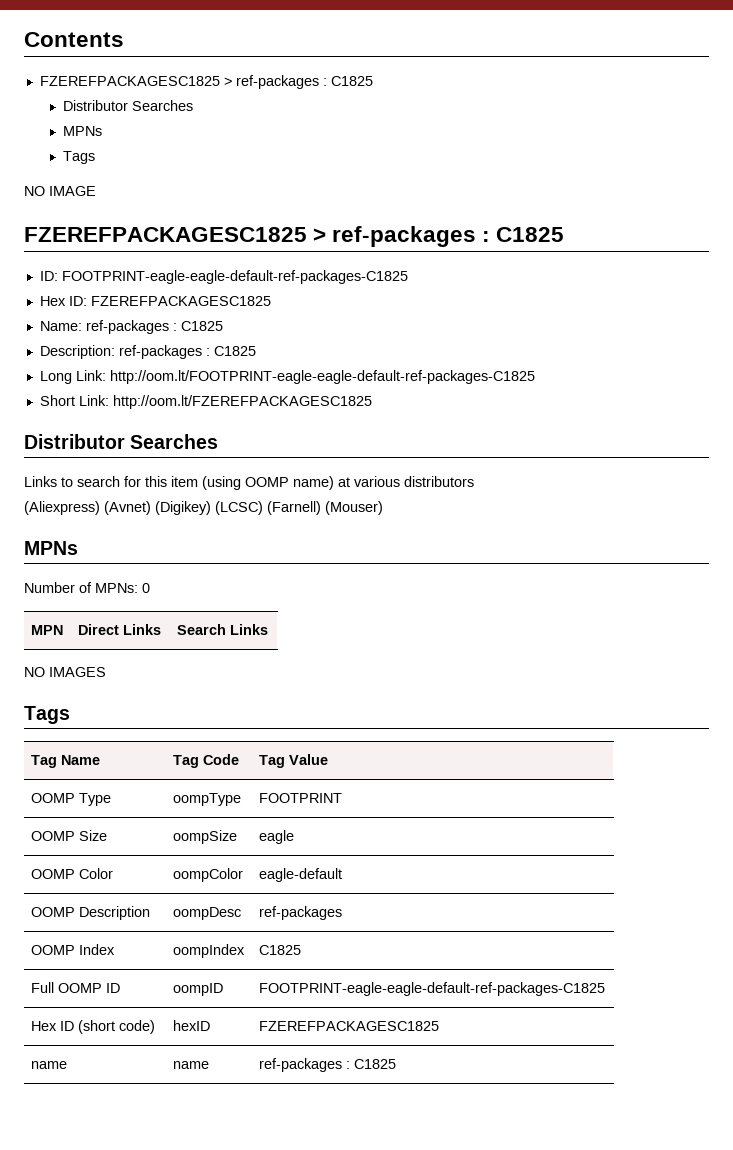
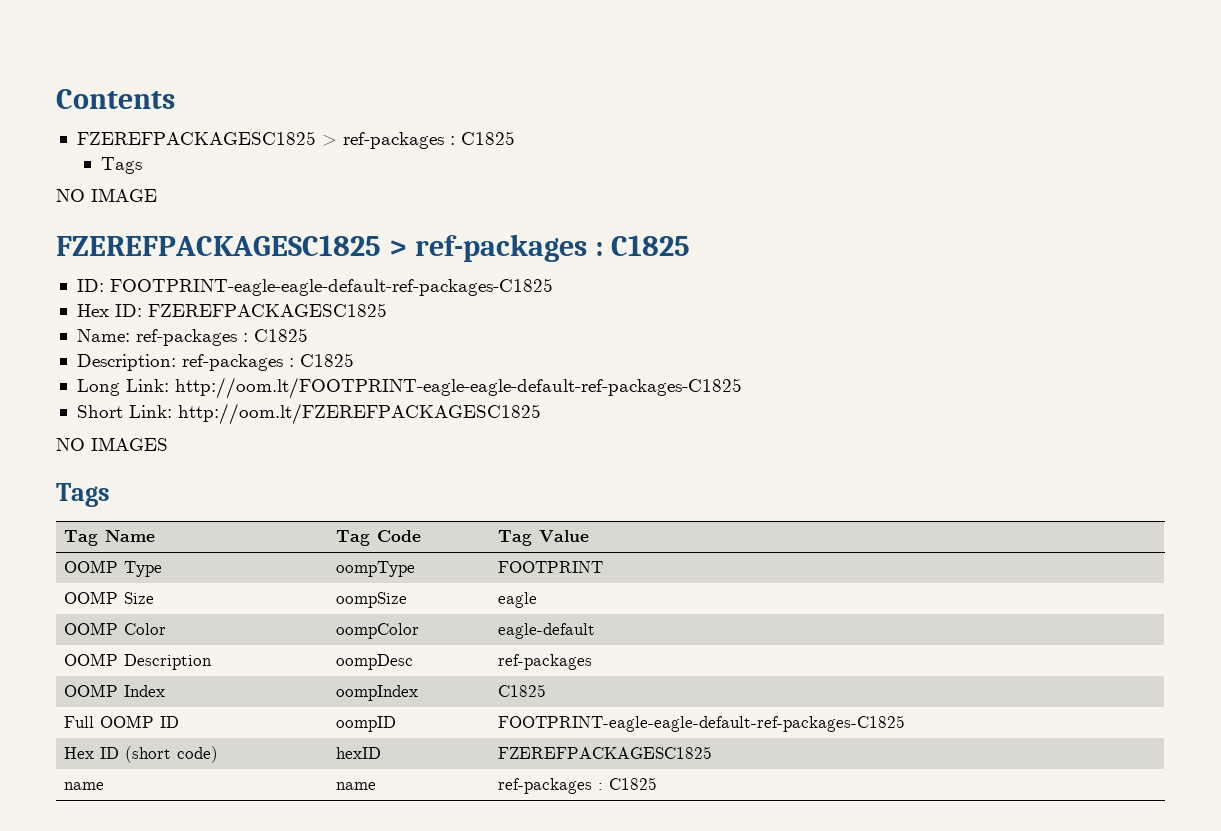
  Contents
  FZEREFPACKAGESC1825 > ref-packages : C1825
- Distributor Searches
- MPNs
  Short Link: http://oom.lt/FZEREFPACKAGESC1825
- Distributor Searches
- Links to search for this item (using OOMP name) at various distributors
- (Aliexpress) (Avnet) (Digikey) (LCSC) (Farnell) (Mouser)
- MPNs
- Number of MPNs: 0
- MPN | Direct Links | Search Links

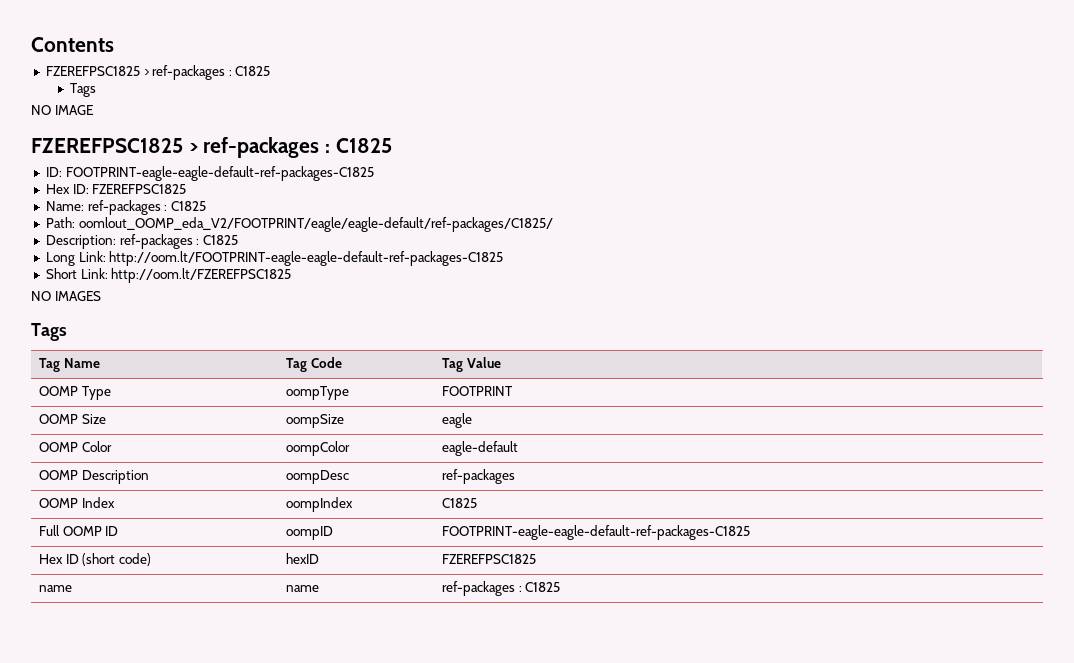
  Contents
- FZEREFPACKAGESC1825 > ref-packages : C1825
+ FZEREFPSC1825 > ref-packages : C1825
  NO IMAGE
- FZEREFPACKAGESC1825 > ref-packages : C1825
+ FZEREFPSC1825 > ref-packages : C1825
- Hex ID: FZEREFPACKAGESC1825
+ Hex ID: FZEREFPSC1825
+ Path: oomlout_OOMP_eda_V2/FOOTPRINT/eagle/eagle-default/ref-packages/C1825/
- Short Link: http://oom.lt/FZEREFPACKAGESC1825
+ Short Link: http://oom.lt/FZEREFPSC1825
- Hex ID (short code) | hexID | FZEREFPACKAGESC1825
+ Hex ID (short code) | hexID | FZEREFPSC1825

